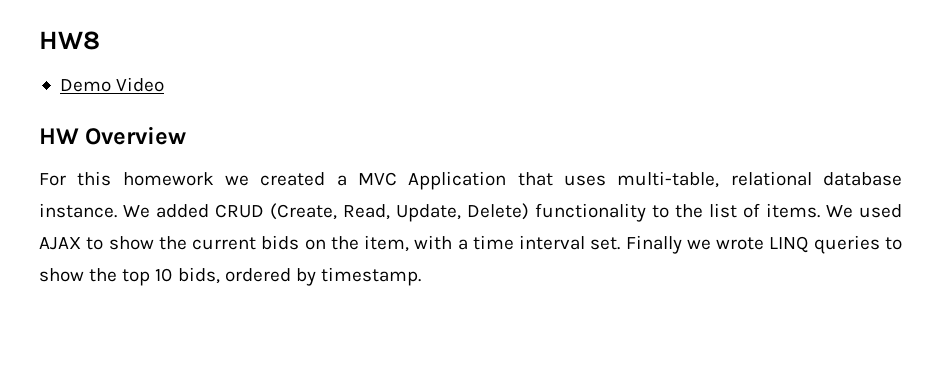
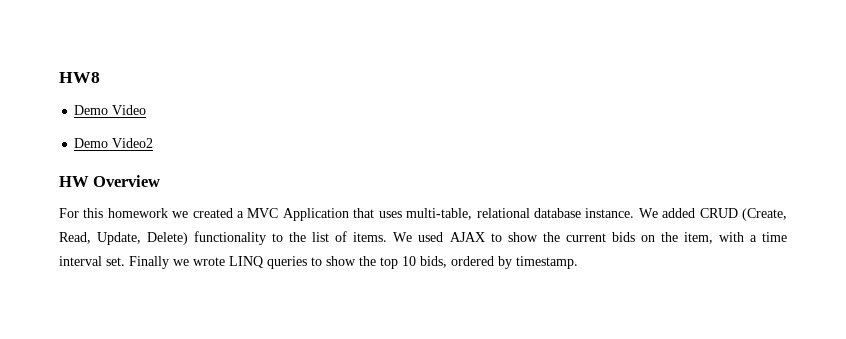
+ Demo Video2

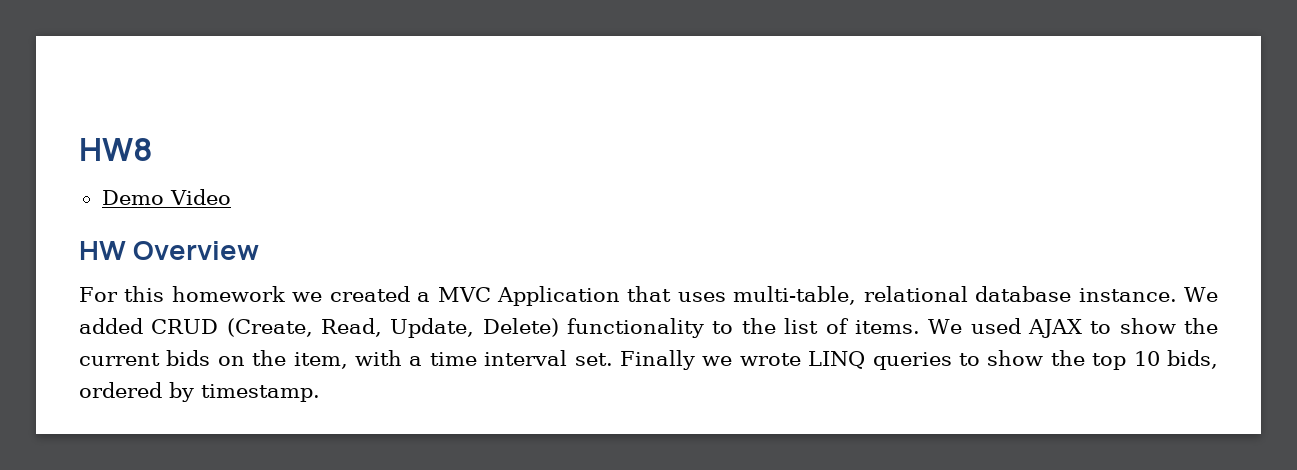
- Demo Video2

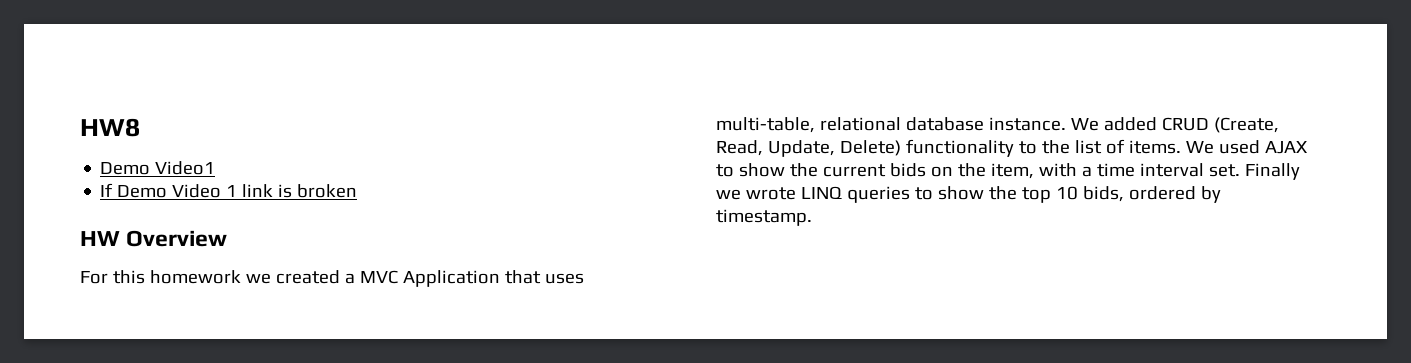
- Demo Video
+ Demo Video1
+ If Demo Video 1 link is broken

